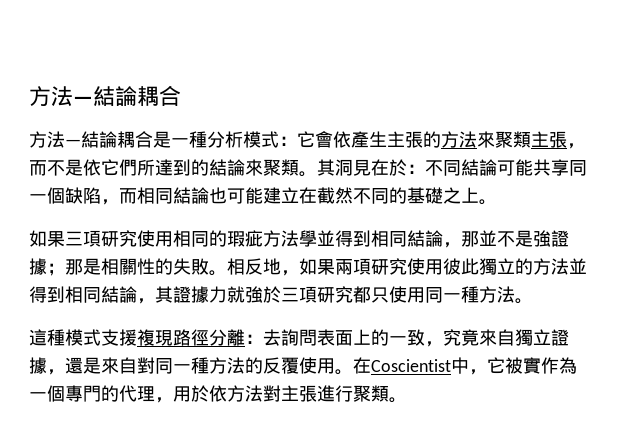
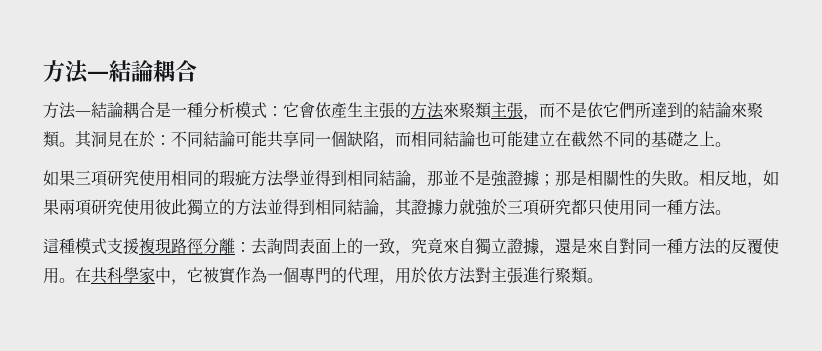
- 在Coscientist中，它被實作為一個專門的代理，用於依方法對主張進行聚類。
+ 在共科學家中，它被實作為一個專門的代理，用於依方法對主張進行聚類。

